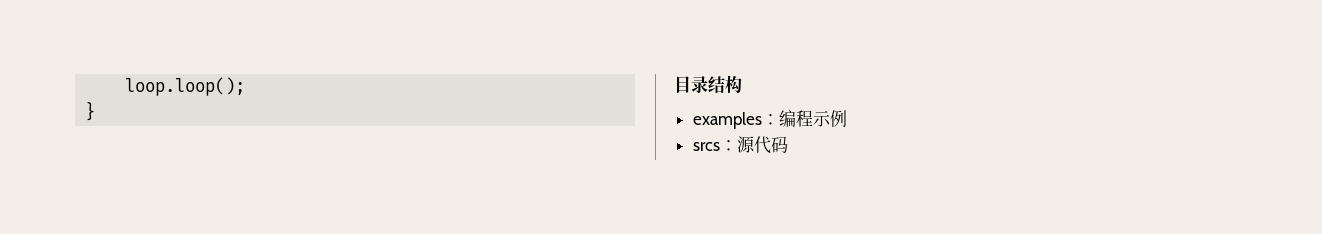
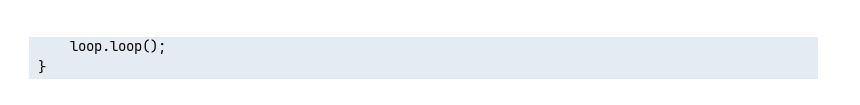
- 目录结构
- examples：编程示例
- srcs：源代码

